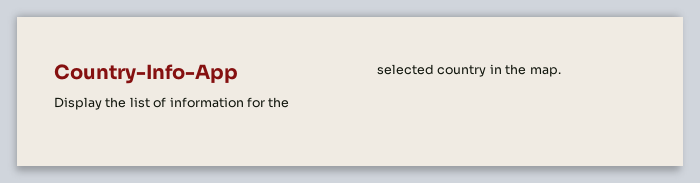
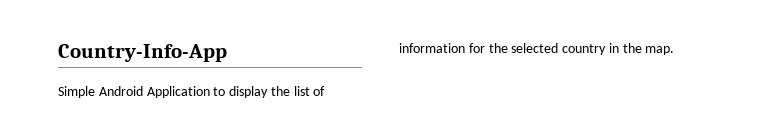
- Display the list of information for the selected country in the map.
+ Simple Android Application to display the list of information for the selected country in the map.

